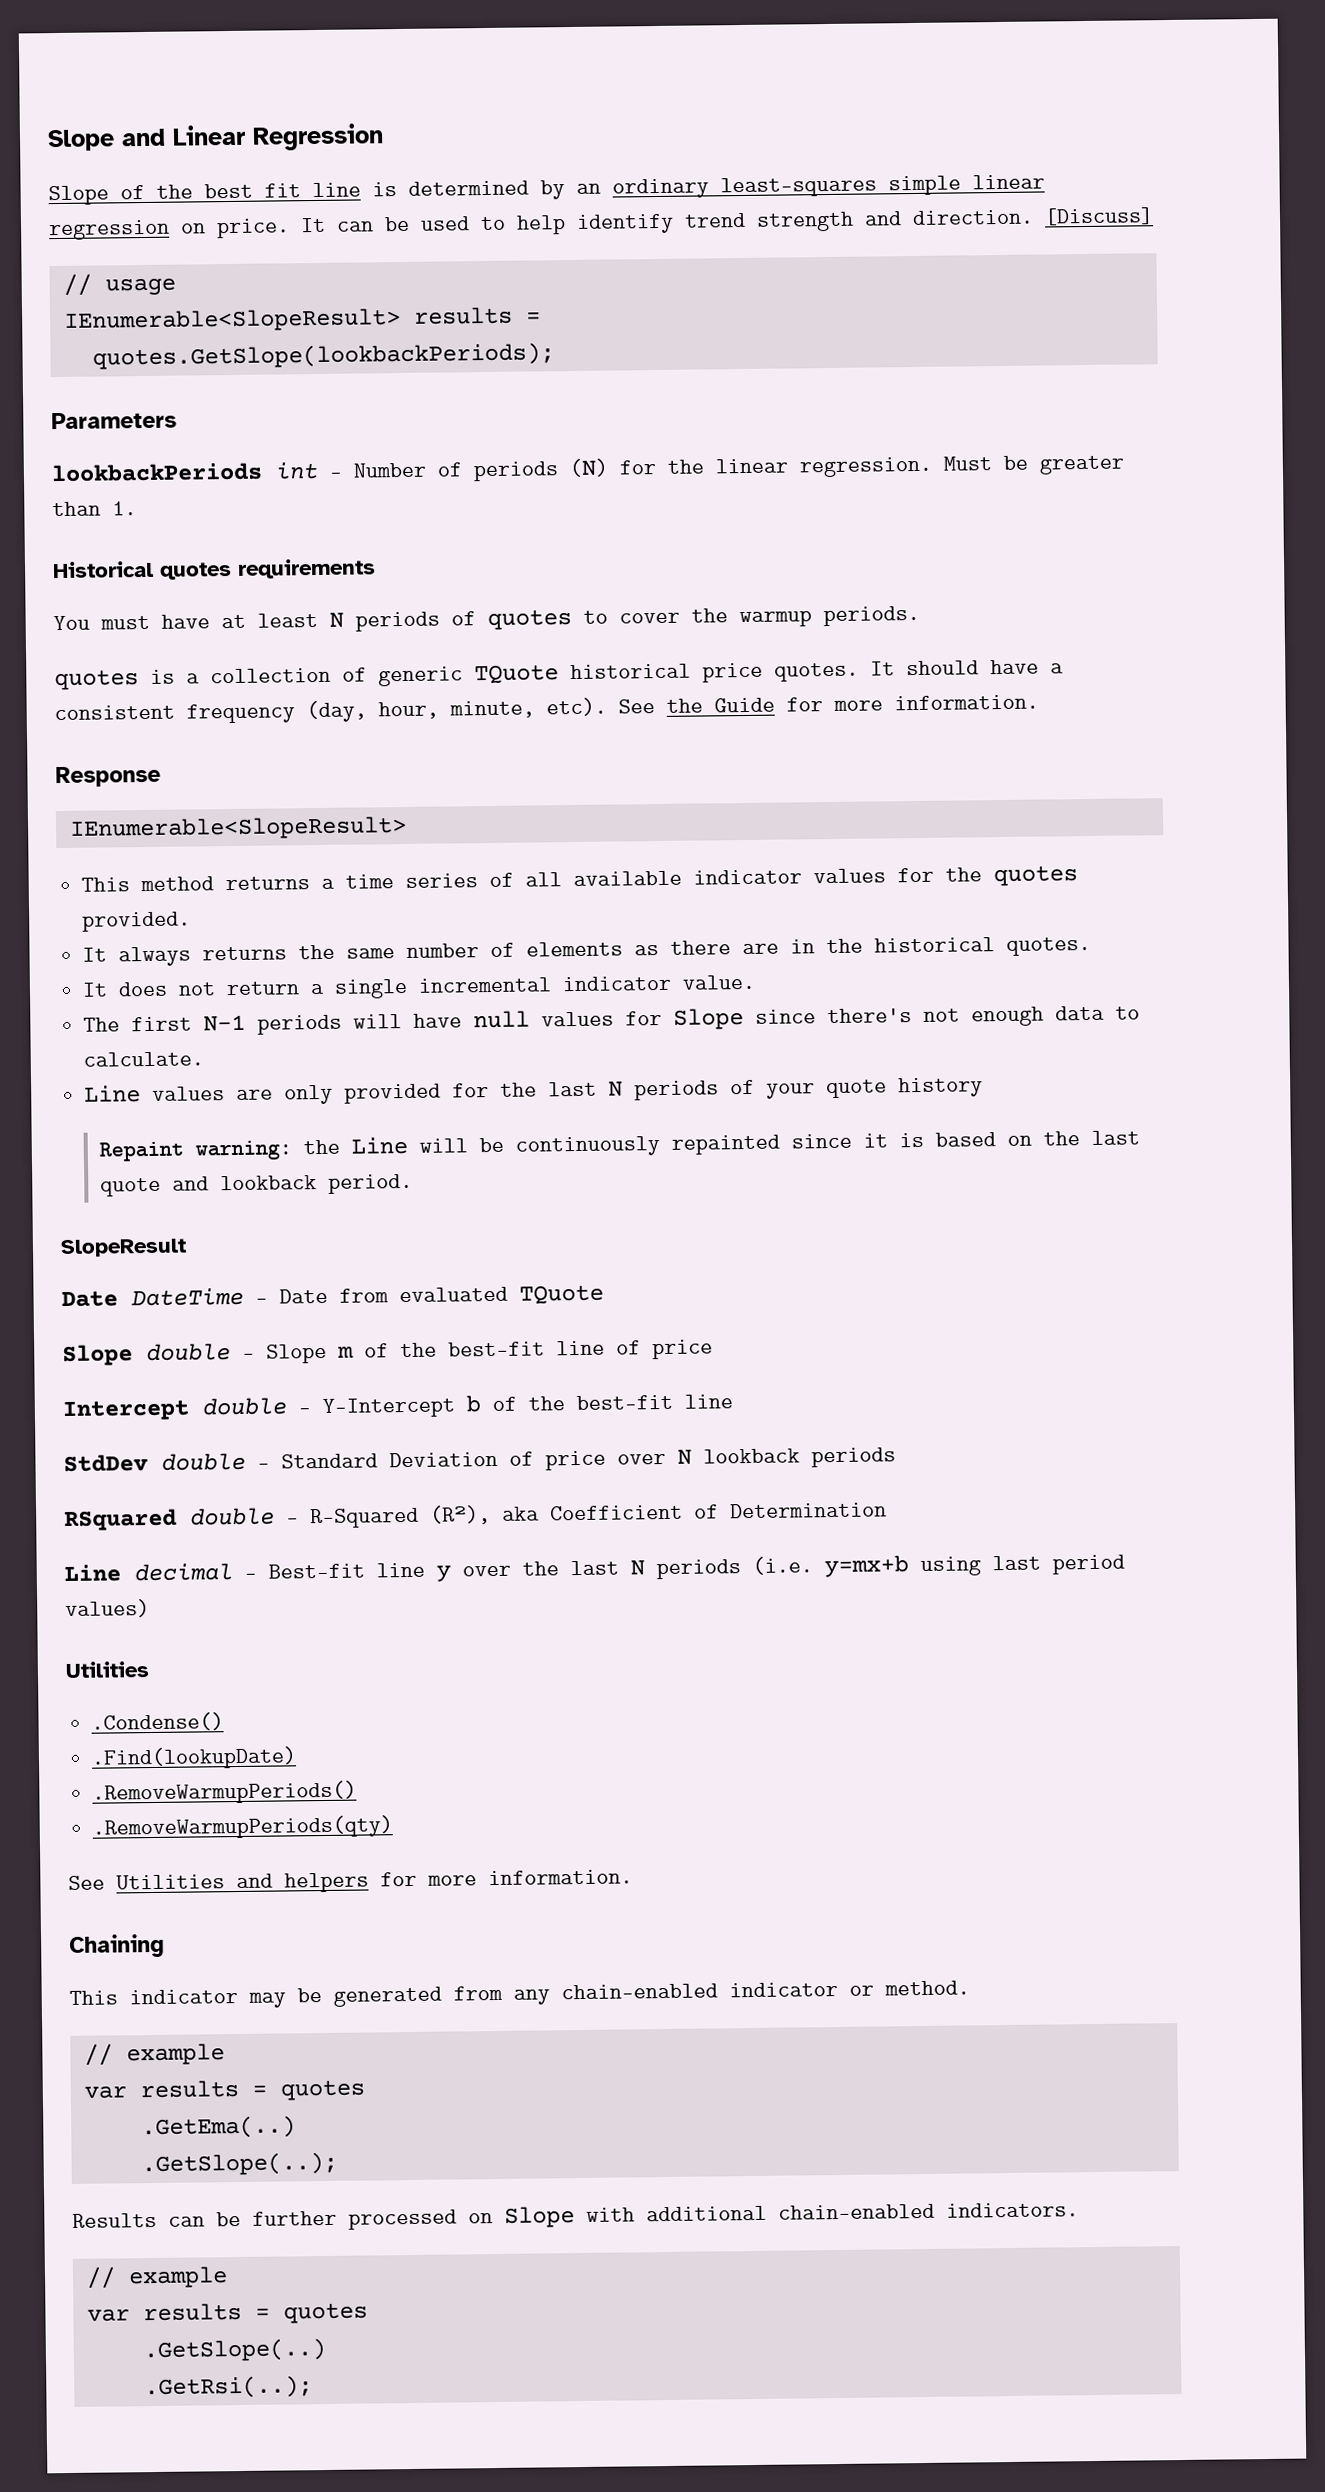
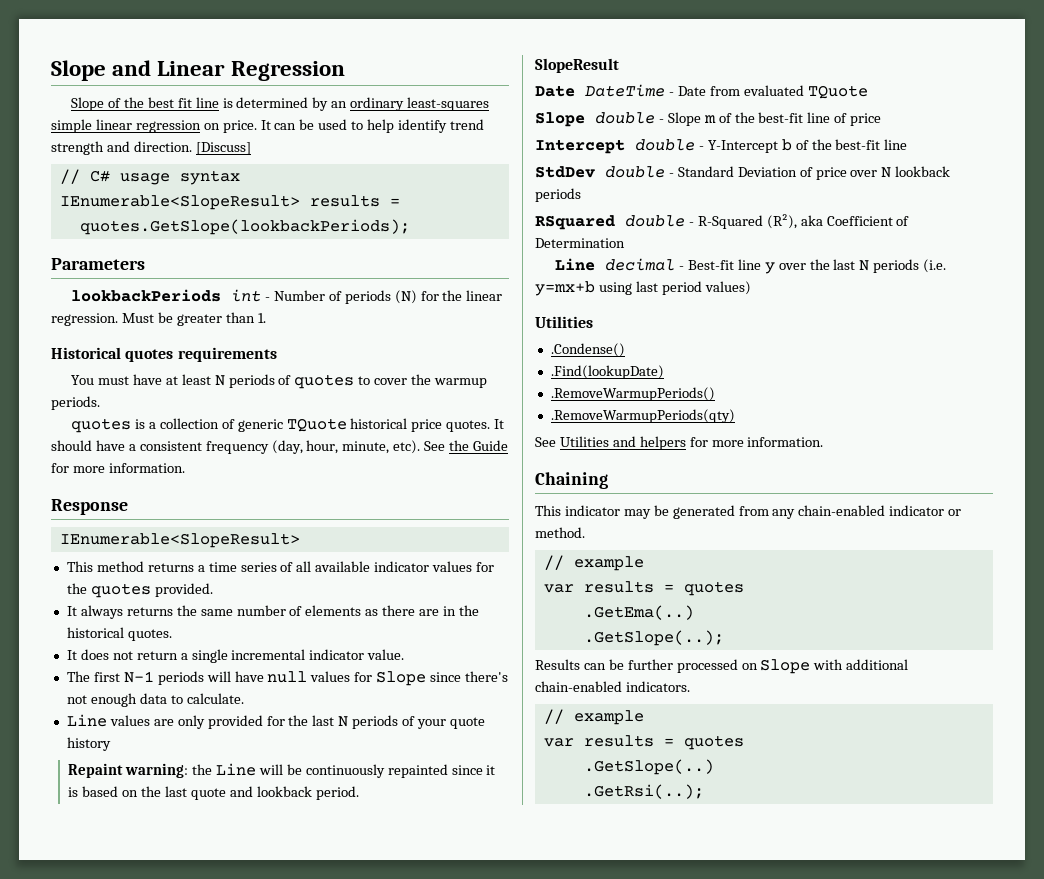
- // usage
+ // C# usage syntax

